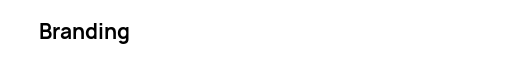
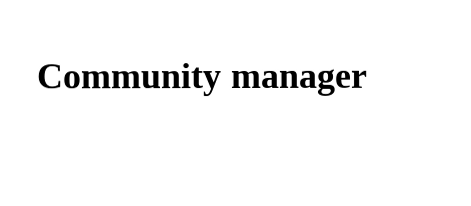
- Branding
+ Community manager

